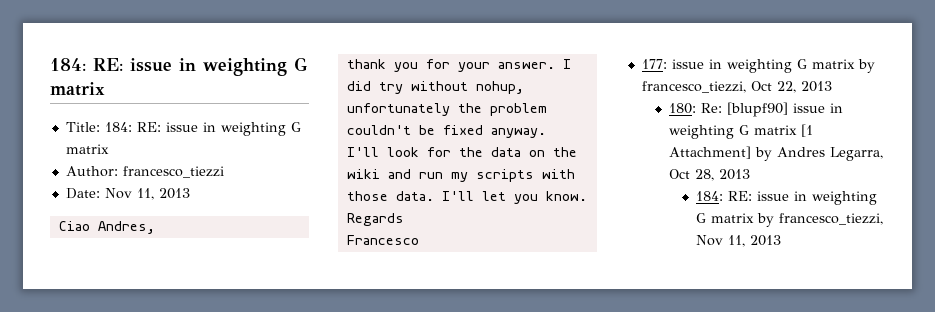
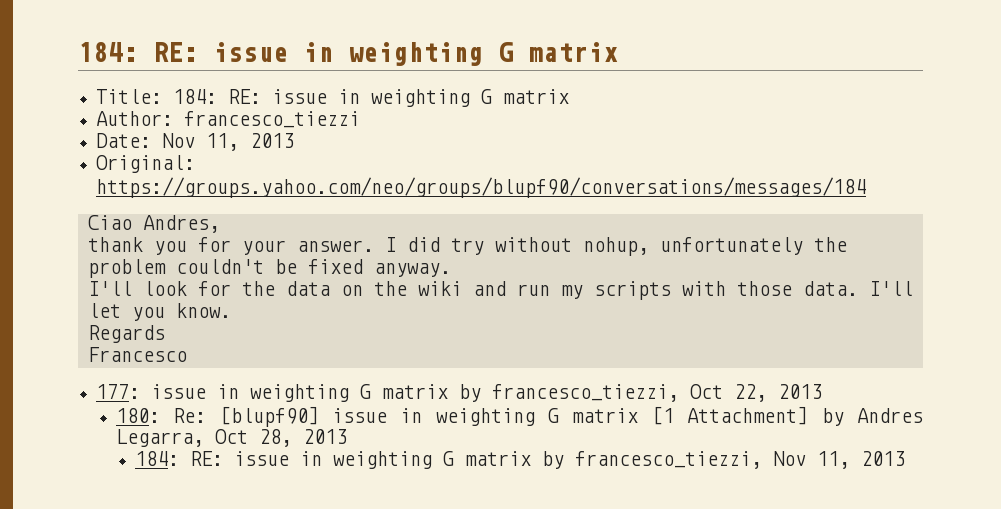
+ Original: https://groups.yahoo.com/neo/groups/blupf90/conversations/messages/184

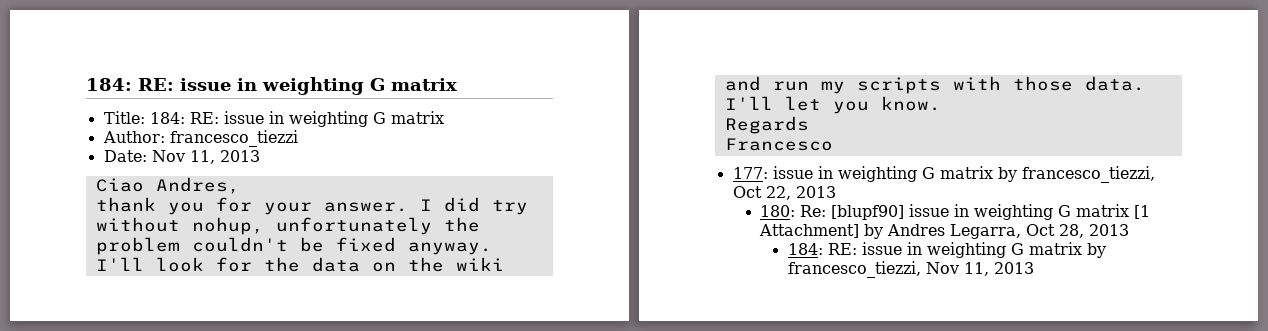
- Original: https://groups.yahoo.com/neo/groups/blupf90/conversations/messages/184

